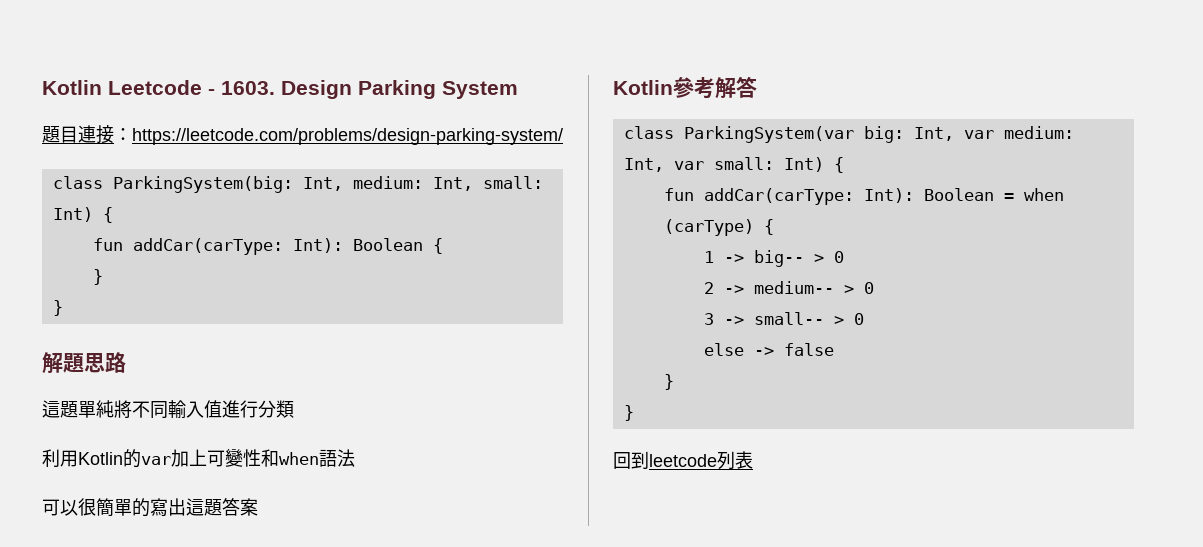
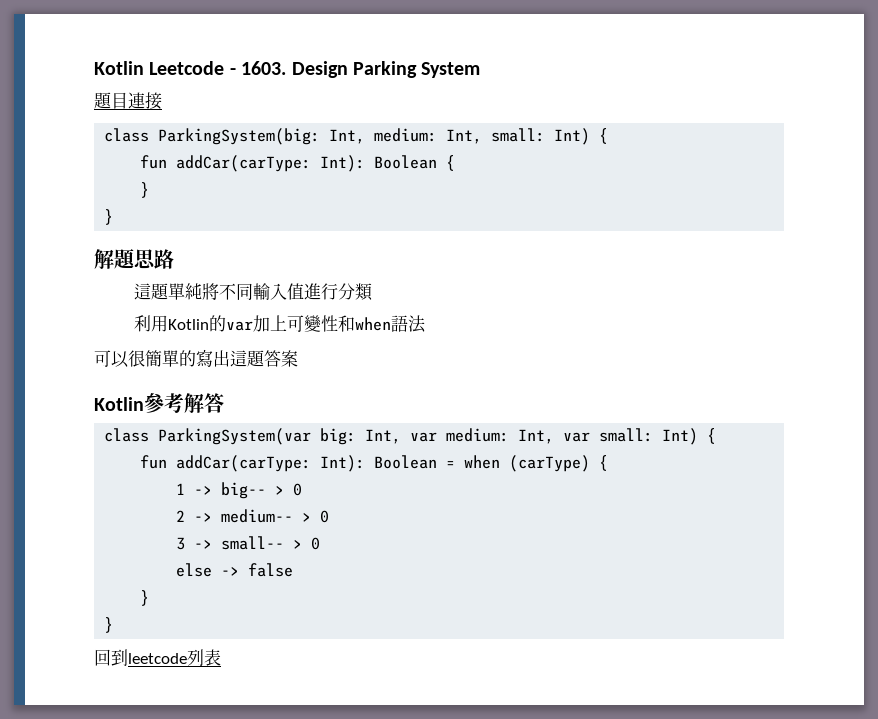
- 題目連接：https://leetcode.com/problems/design-parking-system/
+ 題目連接

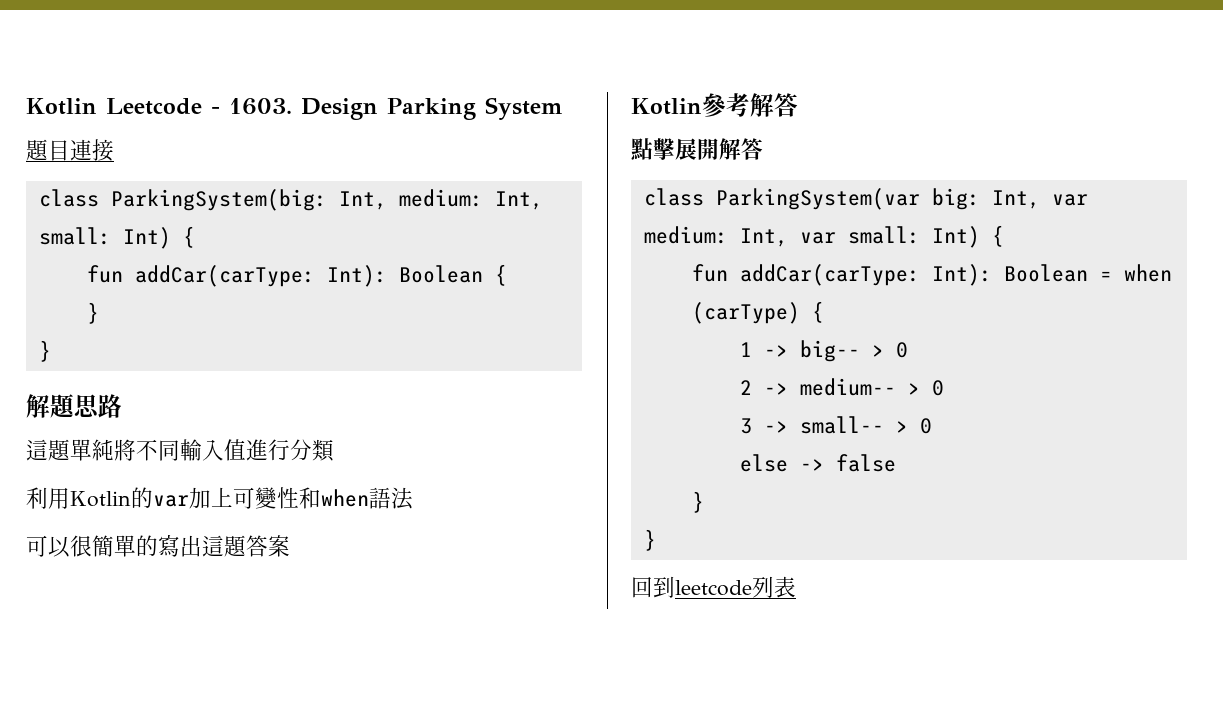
+ 點擊展開解答

